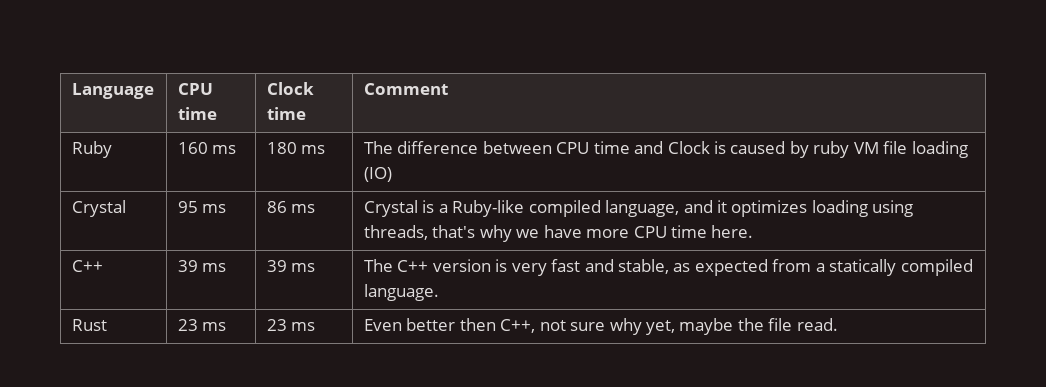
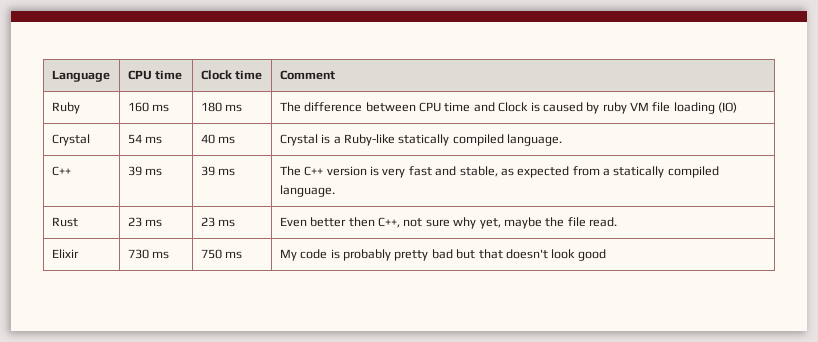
- Crystal | 95 ms | 86 ms | Crystal is a Ruby-like compiled language, and it optimizes loading using threads, that's why we have more CPU time here.
+ Crystal | 54 ms | 40 ms | Crystal is a Ruby-like statically compiled language.
+ Elixir | 730 ms | 750 ms | My code is probably pretty bad but that doesn't look good

